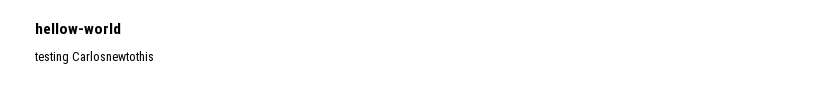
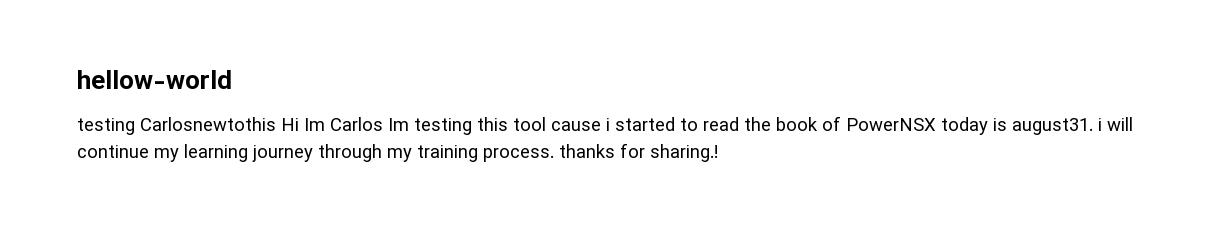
- testing Carlosnewtothis
+ testing Carlosnewtothis Hi Im Carlos Im testing this tool cause i started to read the book of PowerNSX today is august31. i will continue my learning journey through my training process. thanks for sharing.!

